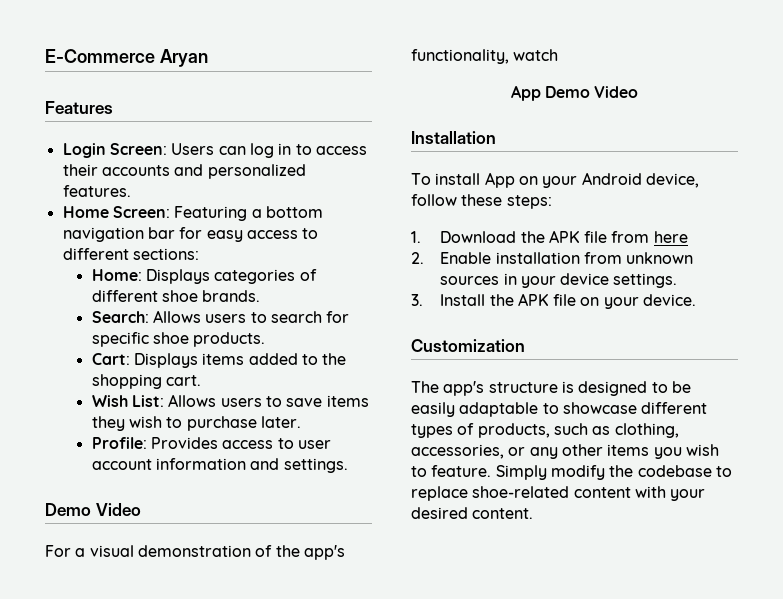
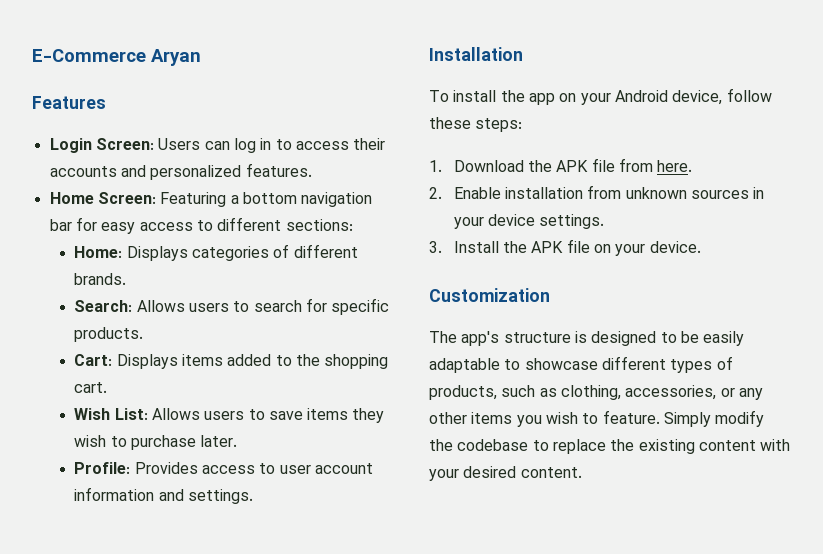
- Home: Displays categories of different shoe brands.
+ Home: Displays categories of different brands.
- Search: Allows users to search for specific shoe products.
+ Search: Allows users to search for specific products.
  Profile: Provides access to user account information and settings.
- Demo Video
- For a visual demonstration of the app's functionality, watch
- App Demo Video
- To install App on your Android device, follow these steps:
+ To install the app on your Android device, follow these steps:
- 1. Download the APK file from here
+ 1. Download the APK file from here.
- Simply modify the codebase to replace shoe-related content with your desired content.
+ Simply modify the codebase to replace the existing content with your desired content.

